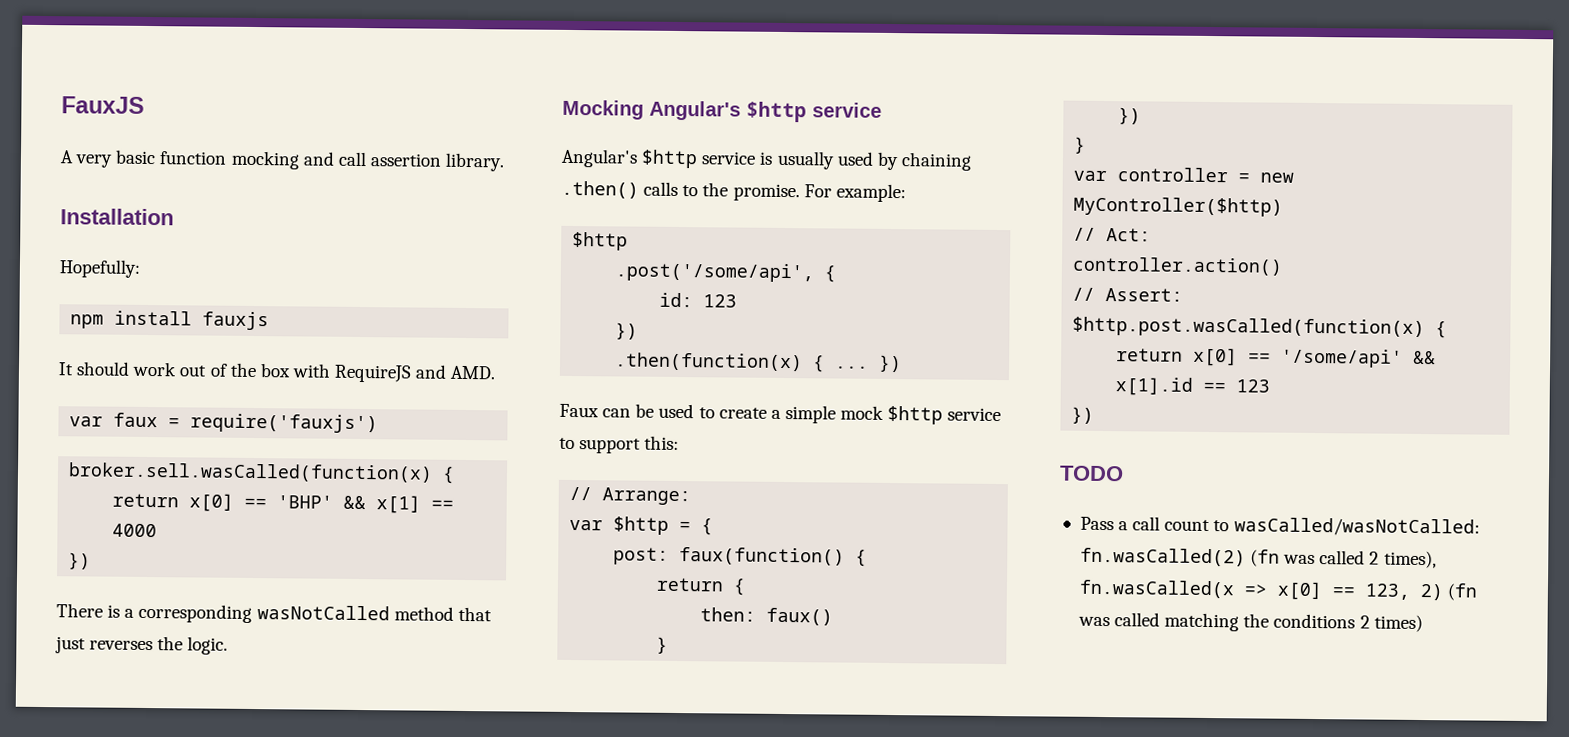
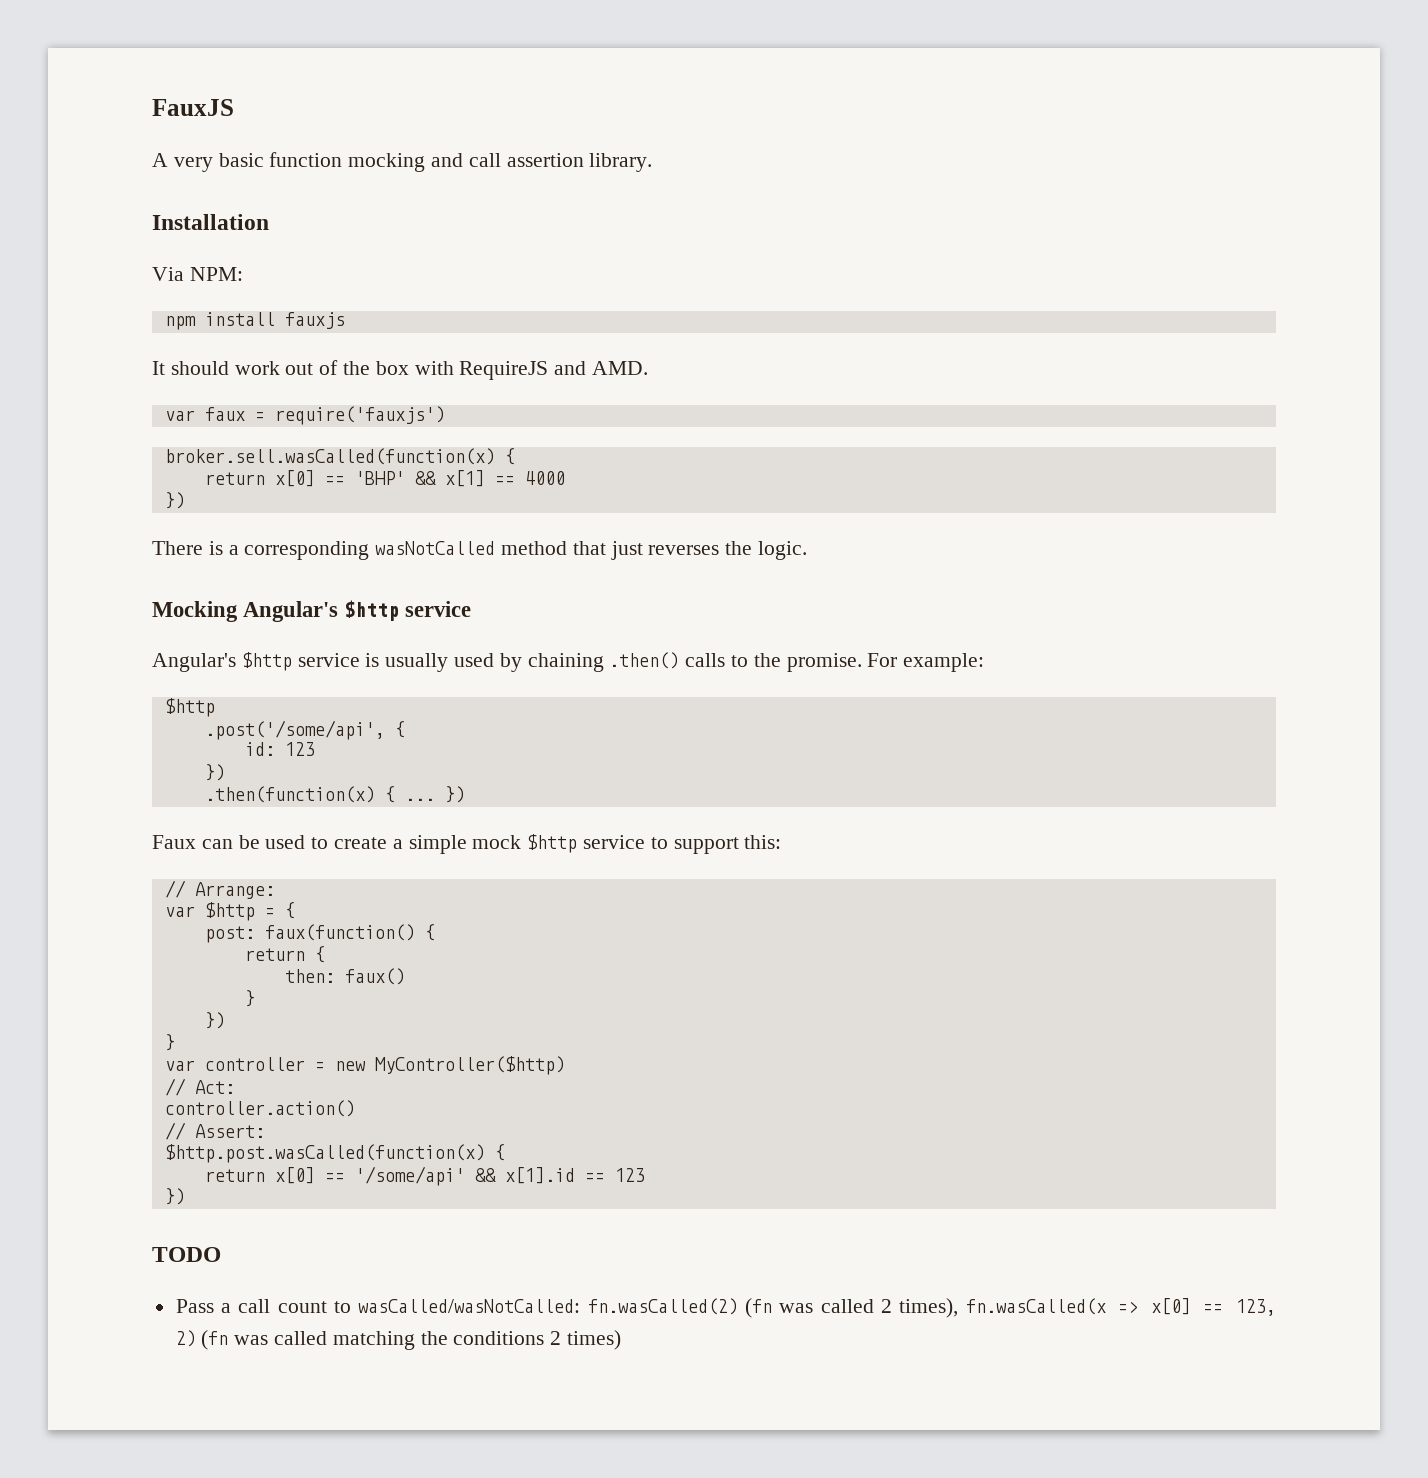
- Hopefully:
+ Via NPM:

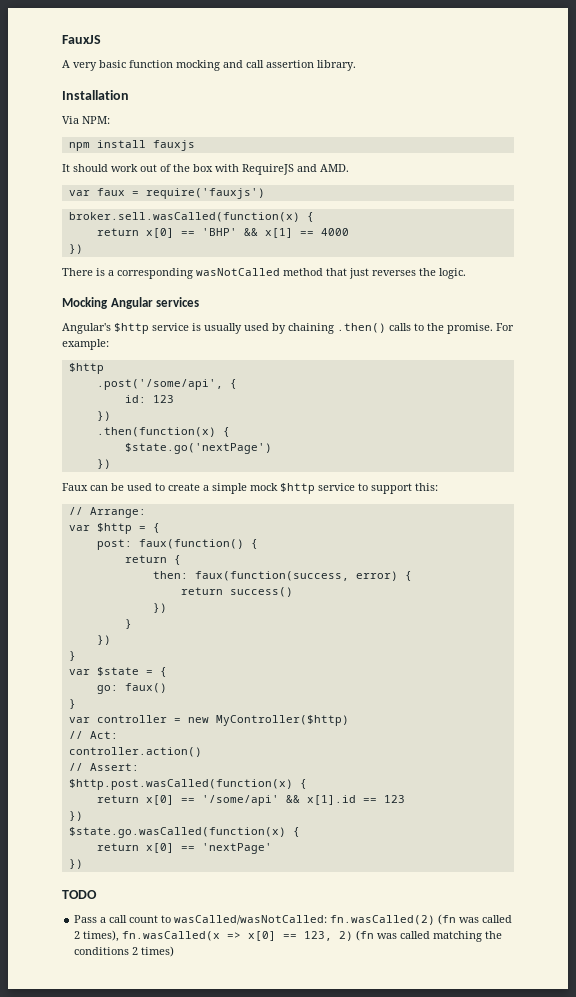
- Mocking Angular's $http service
+ Mocking Angular services
- .then(function(x) { ... })
+ .then(function(x) {
+ $state.go('nextPage')
+ })
- then: faux()
+ then: faux(function(success, error) {
+ return success()
+ })
  }
  })
+ }
+ var $state = {
+ go: faux()
+ $state.go.wasCalled(function(x) {
+ return x[0] == 'nextPage'
+ })

